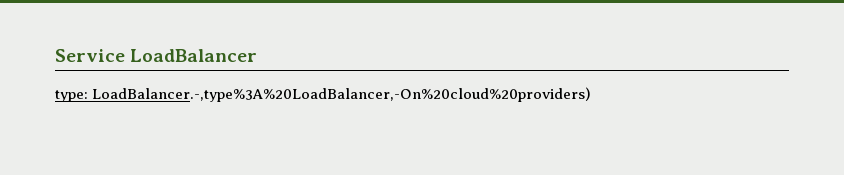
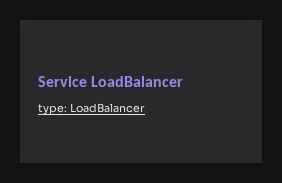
- type: LoadBalancer.-,type%3A%20LoadBalancer,-On%20cloud%20providers)
+ type: LoadBalancer

